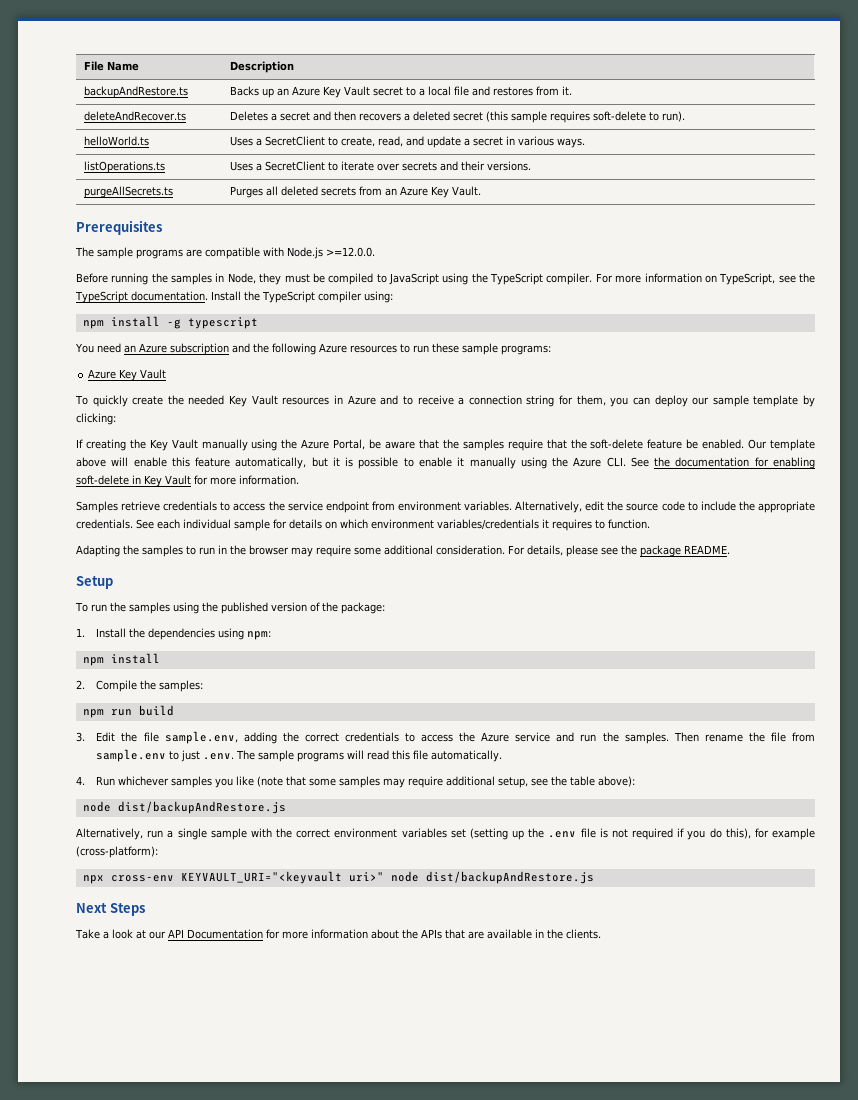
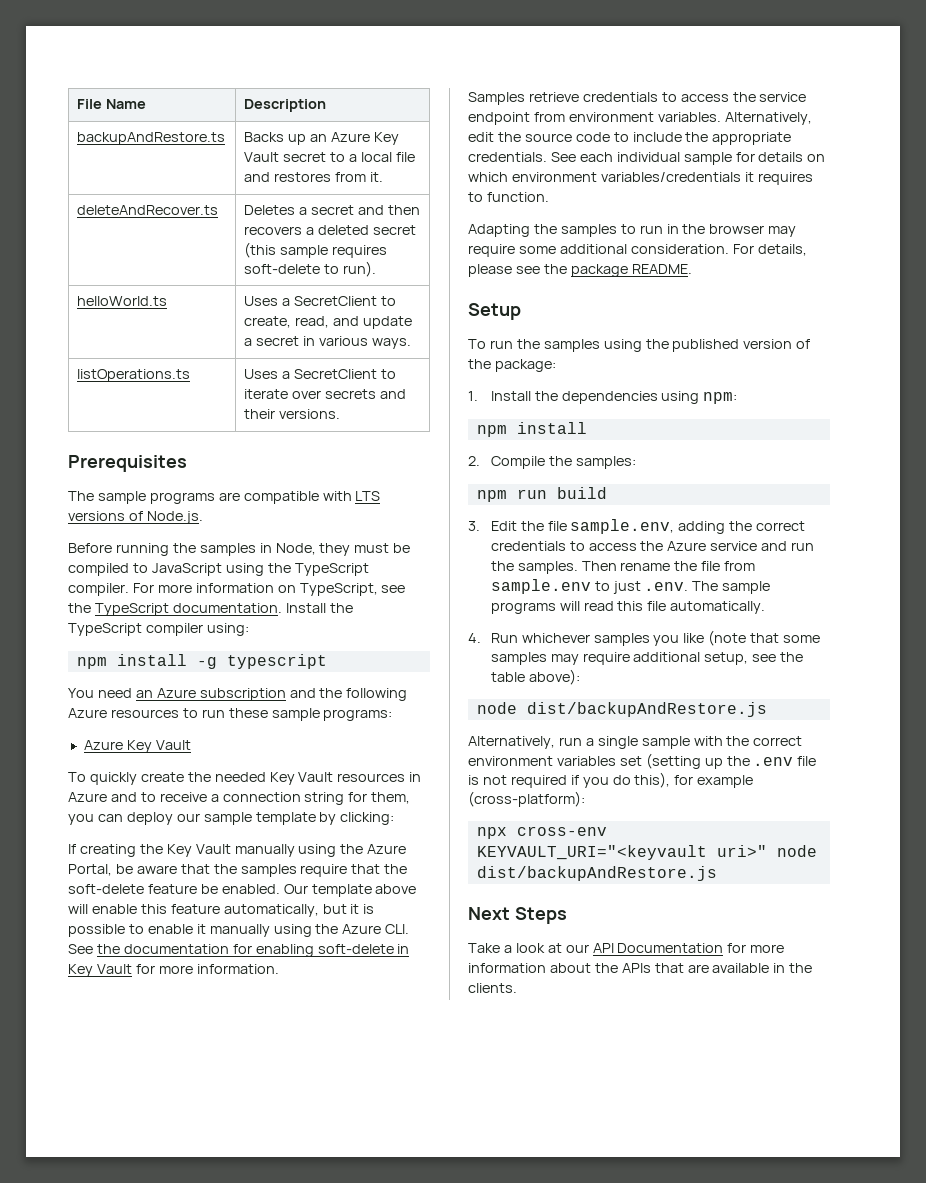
- purgeAllSecrets.ts | Purges all deleted secrets from an Azure Key Vault.
- The sample programs are compatible with Node.js >=12.0.0.
+ The sample programs are compatible with LTS versions of Node.js.

